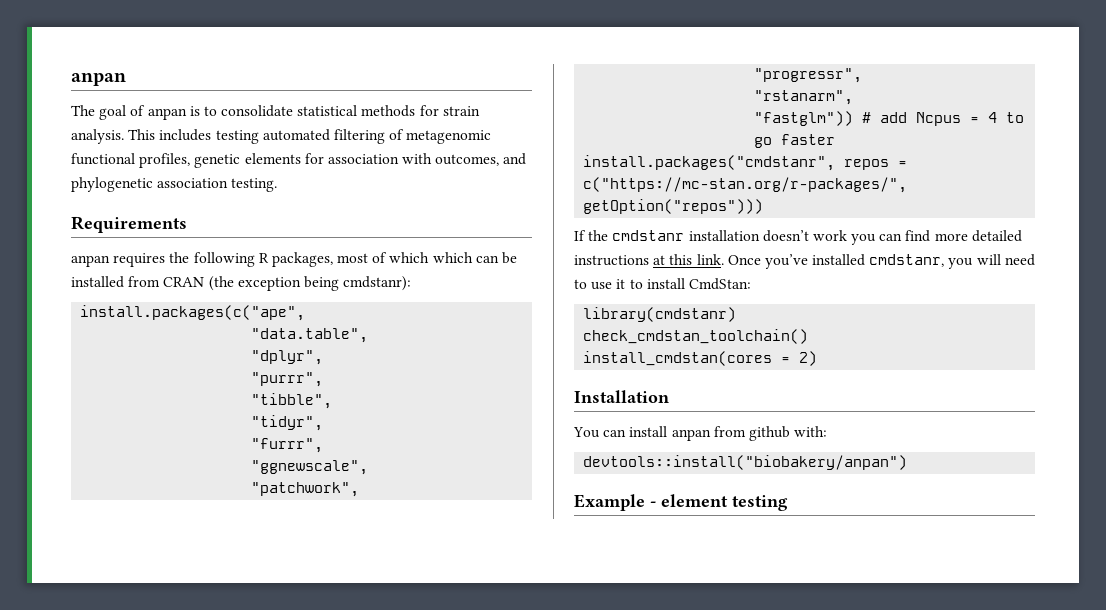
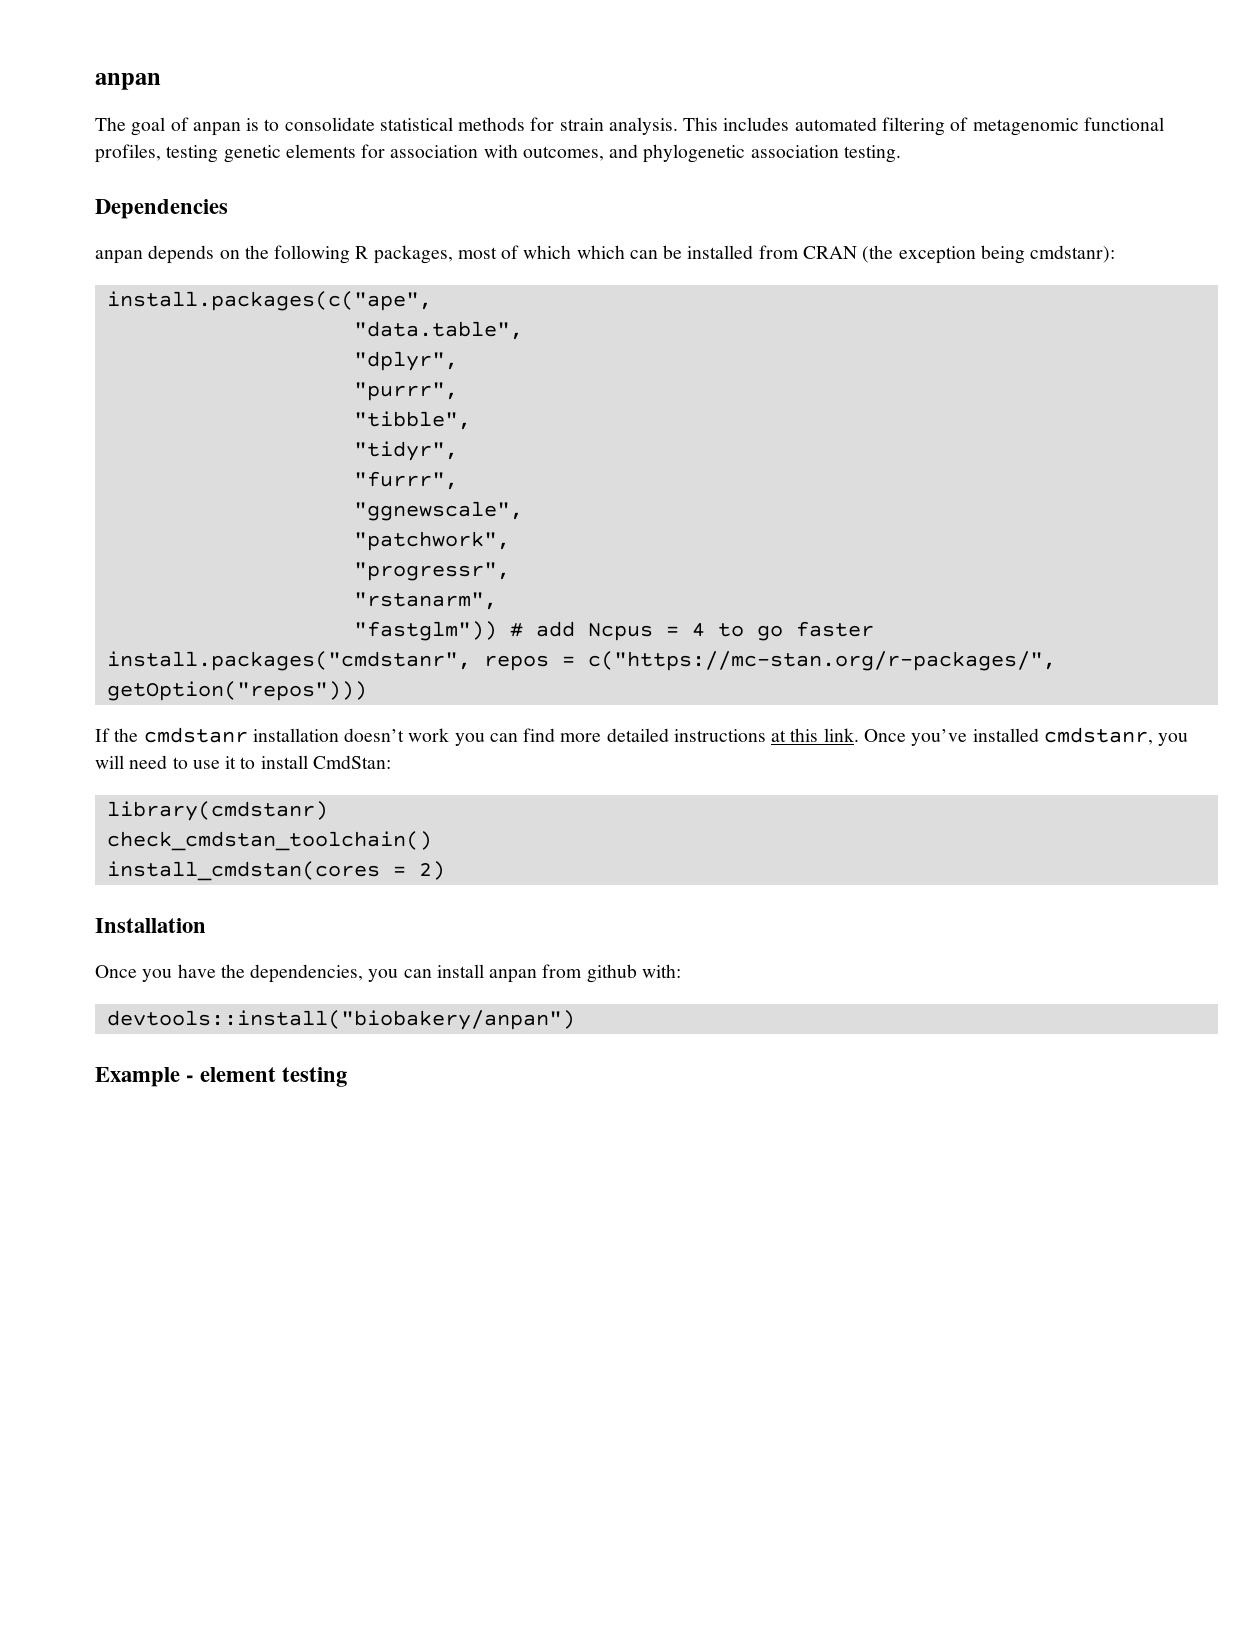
- This includes testing automated filtering of metagenomic functional profiles, genetic elements for association with outcomes, and phylogenetic association testing.
+ This includes automated filtering of metagenomic functional profiles, testing genetic elements for association with outcomes, and phylogenetic association testing.
- Requirements
- anpan requires the following R packages, most of which which can be installed from CRAN (the exception being cmdstanr):
+ Dependencies
+ anpan depends on the following R packages, most of which which can be installed from CRAN (the exception being cmdstanr):
- You can install anpan from github with:
+ Once you have the dependencies, you can install anpan from github with:

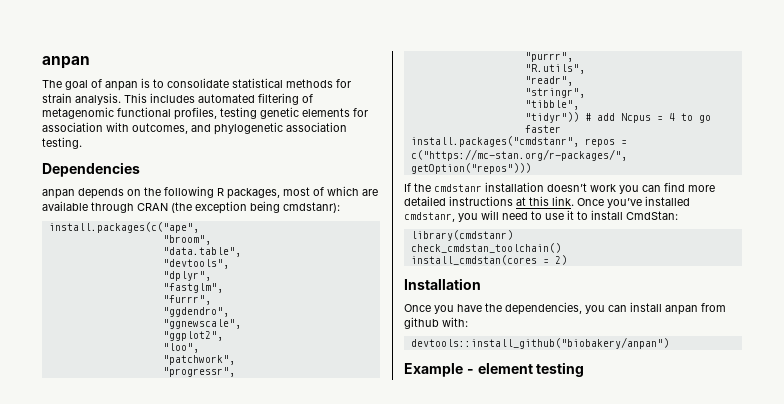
- anpan depends on the following R packages, most of which which can be installed from CRAN (the exception being cmdstanr):
+ anpan depends on the following R packages, most of which are available through CRAN (the exception being cmdstanr):
+ "broom",
+ "devtools",
- "purrr",
- "tibble",
- "tidyr",
+ "fastglm",
+ "ggdendro",
+ "ggplot2",
+ "loo",
- "rstanarm",
- "fastglm")) # add Ncpus = 4 to go faster
+ "purrr",
+ "R.utils",
+ "readr",
+ "stringr",
+ "tibble",
+ "tidyr")) # add Ncpus = 4 to go faster
- devtools::install("biobakery/anpan")
+ devtools::install_github("biobakery/anpan")

